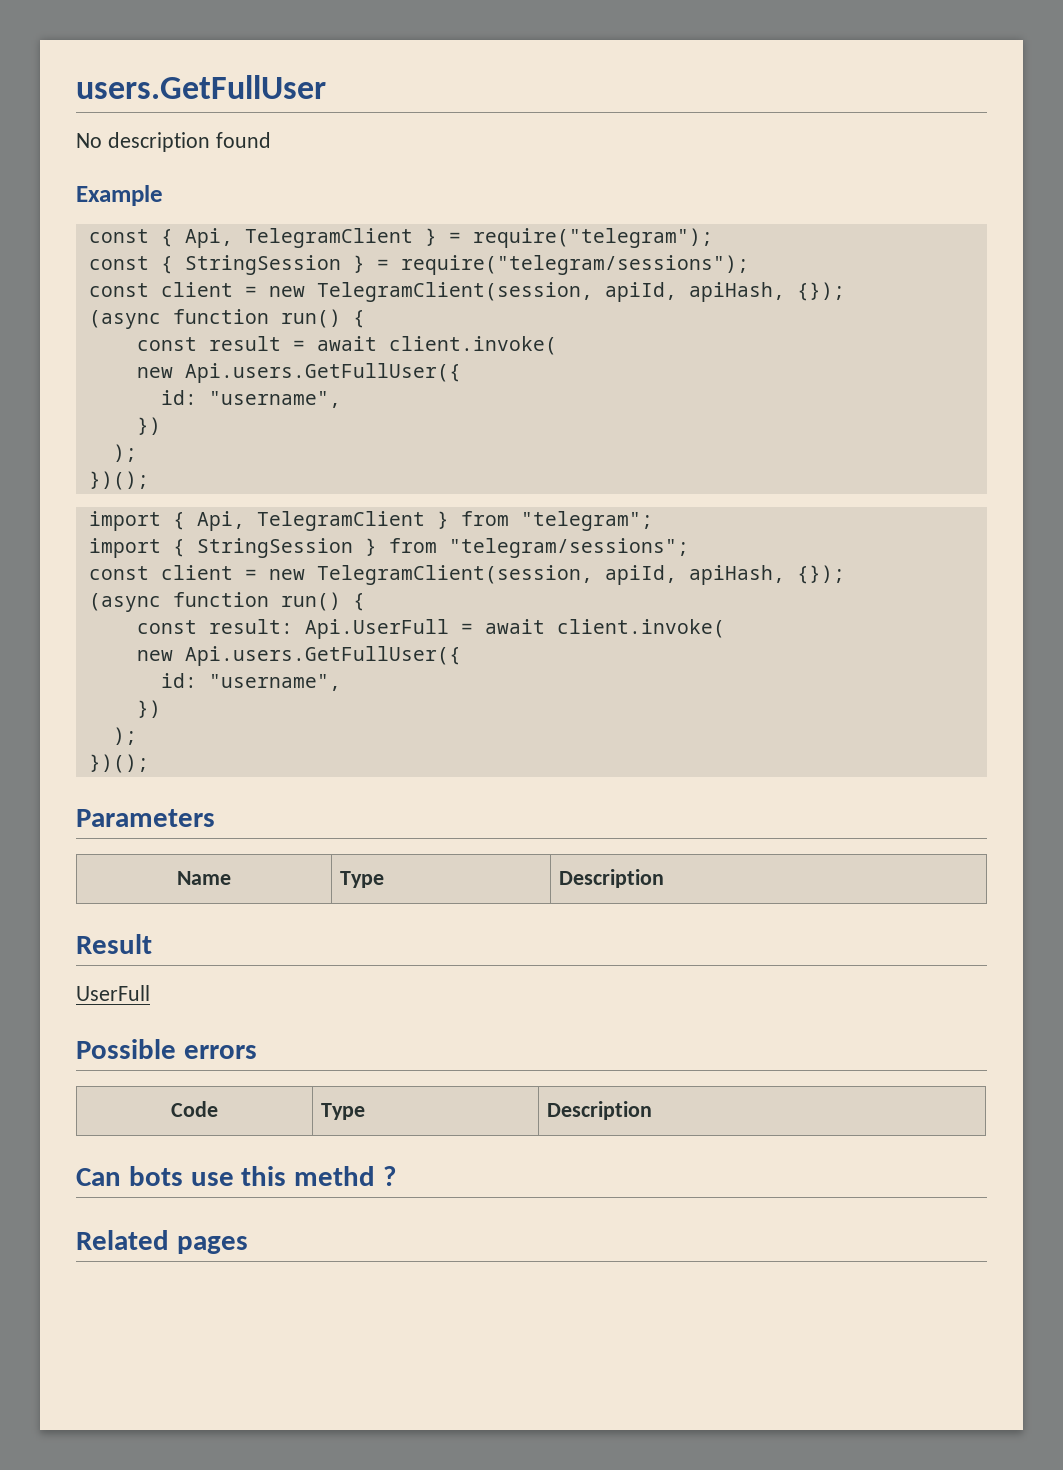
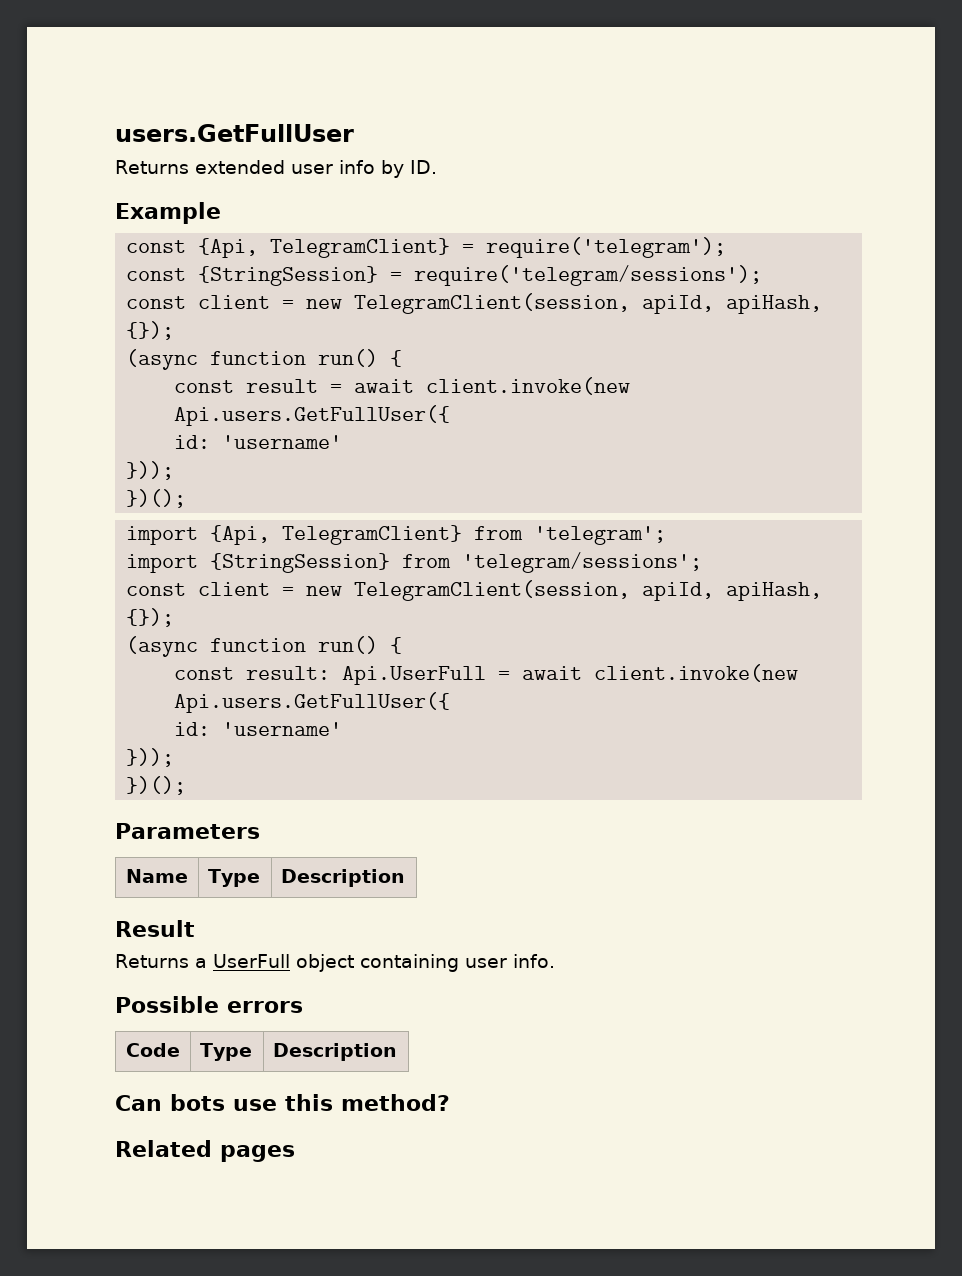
- No description found
+ Returns extended user info by ID.
  Example
- const { Api, TelegramClient } = require("telegram");
- const { StringSession } = require("telegram/sessions");
+ const {Api, TelegramClient} = require('telegram');
+ const {StringSession} = require('telegram/sessions');
- const result = await client.invoke(
- new Api.users.GetFullUser({
- id: "username",
- })
- );
+ const result = await client.invoke(new Api.users.GetFullUser({
+ id: 'username'
+ }));
- import { Api, TelegramClient } from "telegram";
- import { StringSession } from "telegram/sessions";
+ import {Api, TelegramClient} from 'telegram';
+ import {StringSession} from 'telegram/sessions';
- const result: Api.UserFull = await client.invoke(
- new Api.users.GetFullUser({
- id: "username",
- })
- );
+ const result: Api.UserFull = await client.invoke(new Api.users.GetFullUser({
+ id: 'username'
+ }));
- UserFull
+ Returns a UserFull object containing user info.
- Can bots use this methd ?
+ Can bots use this method?

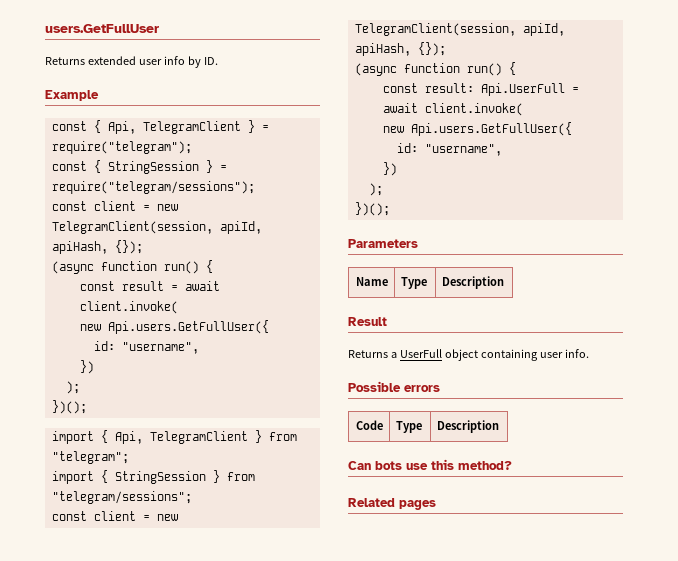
- const {Api, TelegramClient} = require('telegram');
- const {StringSession} = require('telegram/sessions');
+ const { Api, TelegramClient } = require("telegram");
+ const { StringSession } = require("telegram/sessions");
- const result = await client.invoke(new Api.users.GetFullUser({
- id: 'username'
- }));
+ const result = await client.invoke(
+ new Api.users.GetFullUser({
+ id: "username",
+ })
+ );
- import {Api, TelegramClient} from 'telegram';
- import {StringSession} from 'telegram/sessions';
+ import { Api, TelegramClient } from "telegram";
+ import { StringSession } from "telegram/sessions";
- const result: Api.UserFull = await client.invoke(new Api.users.GetFullUser({
- id: 'username'
- }));
+ const result: Api.UserFull = await client.invoke(
+ new Api.users.GetFullUser({
+ id: "username",
+ })
+ );

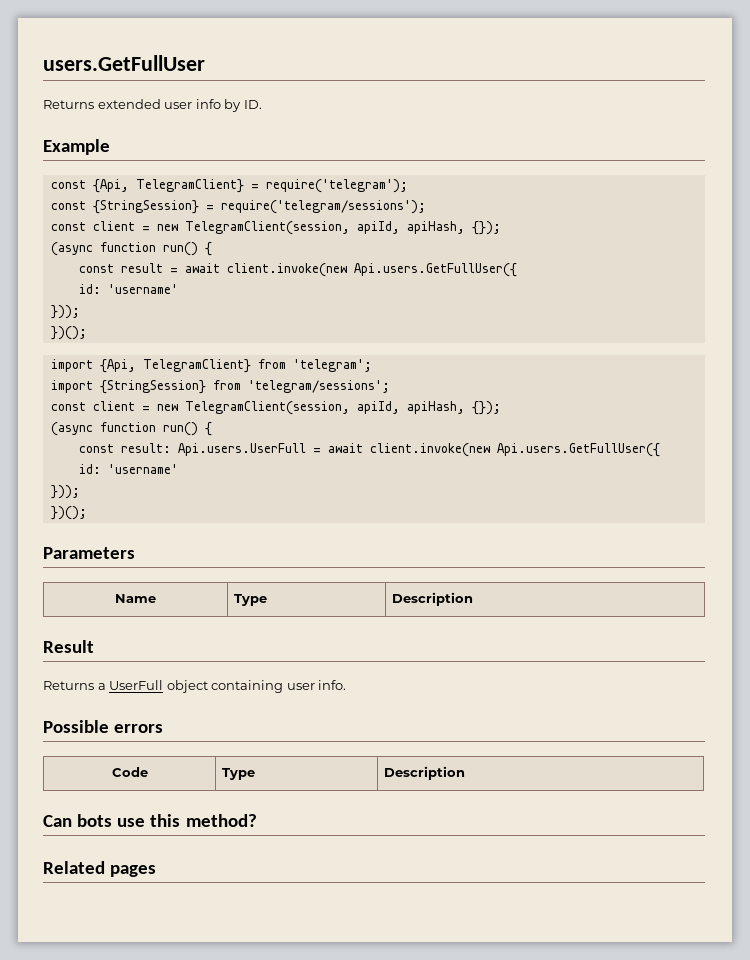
- const { Api, TelegramClient } = require("telegram");
- const { StringSession } = require("telegram/sessions");
+ const {Api, TelegramClient} = require('telegram');
+ const {StringSession} = require('telegram/sessions');
- const result = await client.invoke(
- new Api.users.GetFullUser({
- id: "username",
- })
- );
+ const result = await client.invoke(new Api.users.GetFullUser({
+ id: 'username'
+ }));
- import { Api, TelegramClient } from "telegram";
- import { StringSession } from "telegram/sessions";
+ import {Api, TelegramClient} from 'telegram';
+ import {StringSession} from 'telegram/sessions';
- const result: Api.UserFull = await client.invoke(
- new Api.users.GetFullUser({
- id: "username",
- })
- );
+ const result: Api.users.UserFull = await client.invoke(new Api.users.GetFullUser({
+ id: 'username'
+ }));

